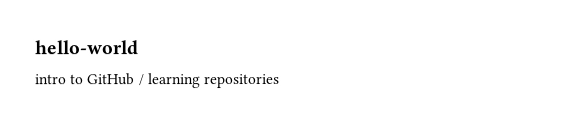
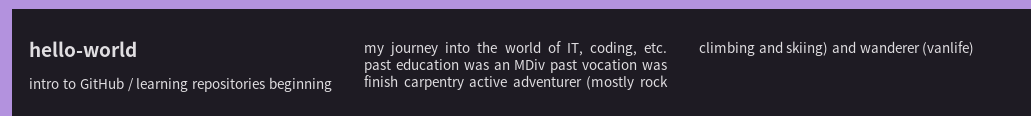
- intro to GitHub / learning repositories
+ intro to GitHub / learning repositories beginning my journey into the world of IT, coding, etc. past education was an MDiv past vocation was finish carpentry active adventurer (mostly rock climbing and skiing) and wanderer (vanlife)

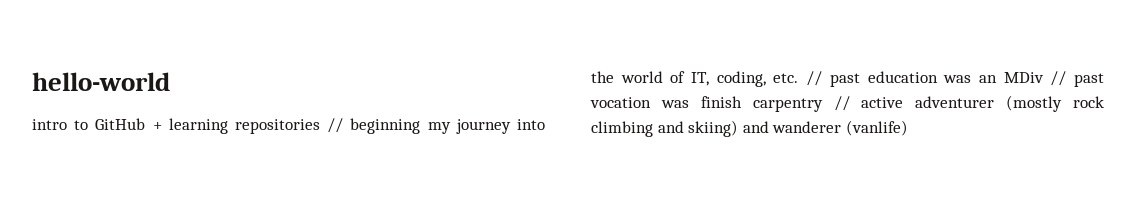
- intro to GitHub / learning repositories beginning my journey into the world of IT, coding, etc. past education was an MDiv past vocation was finish carpentry active adventurer (mostly rock climbing and skiing) and wanderer (vanlife)
+ intro to GitHub + learning repositories // beginning my journey into the world of IT, coding, etc. // past education was an MDiv // past vocation was finish carpentry // active adventurer (mostly rock climbing and skiing) and wanderer (vanlife)

